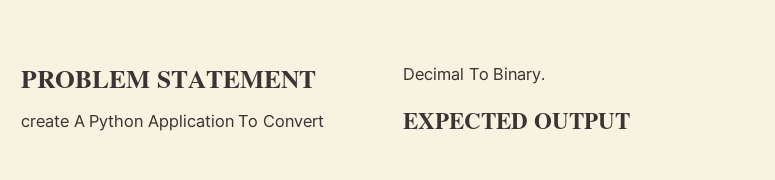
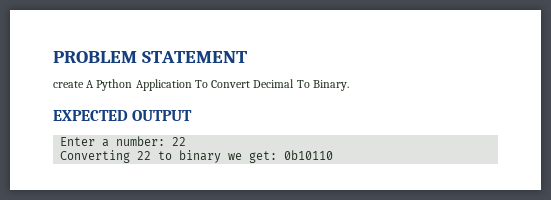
+ Enter a number: 22
+ Converting 22 to binary we get: 0b10110

